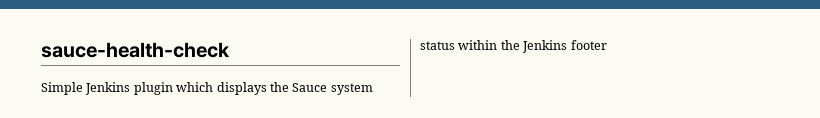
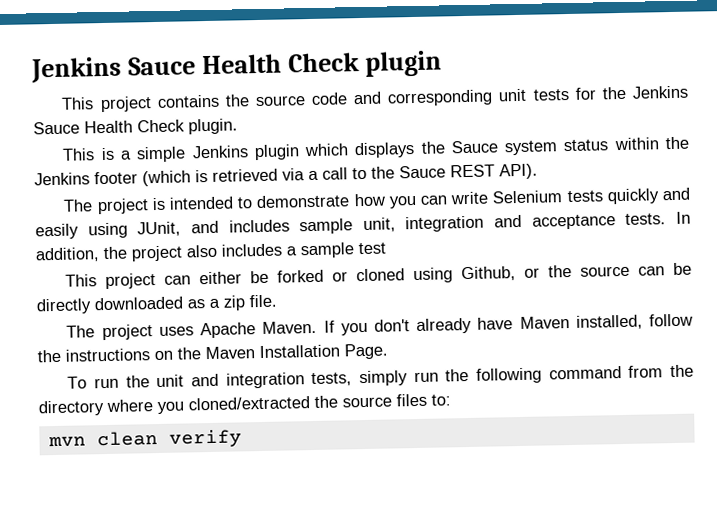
- sauce-health-check
- Simple Jenkins plugin which displays the Sauce system status within the Jenkins footer
+ Jenkins Sauce Health Check plugin
+ This project contains the source code and corresponding unit tests for the Jenkins Sauce Health Check plugin.
+ This is a simple Jenkins plugin which displays the Sauce system status within the Jenkins footer (which is retrieved via a call to the Sauce REST API).
+ The project is intended to demonstrate how you can write Selenium tests quickly and easily using JUnit, and includes sample unit, integration and acceptance tests. In addition, the project also includes a sample test
+ This project can either be forked or cloned using Github, or the source can be directly downloaded as a zip file.
+ The project uses Apache Maven. If you don't already have Maven installed, follow the instructions on the Maven Installation Page.
+ To run the unit and integration tests, simply run the following command from the directory where you cloned/extracted the source files to:
+ mvn clean verify

